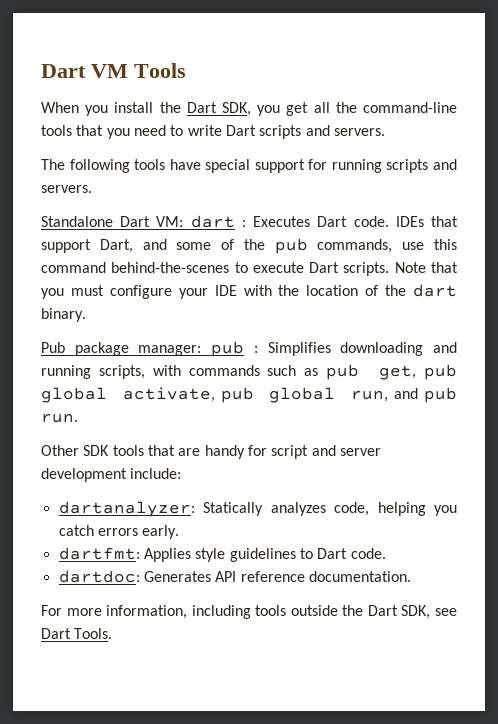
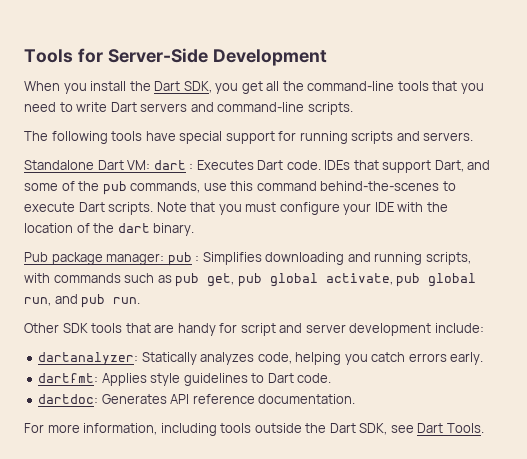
- Dart VM Tools
+ Tools for Server-Side Development
- When you install the Dart SDK, you get all the command-line tools that you need to write Dart scripts and servers.
+ When you install the Dart SDK, you get all the command-line tools that you need to write Dart servers and command-line scripts.

